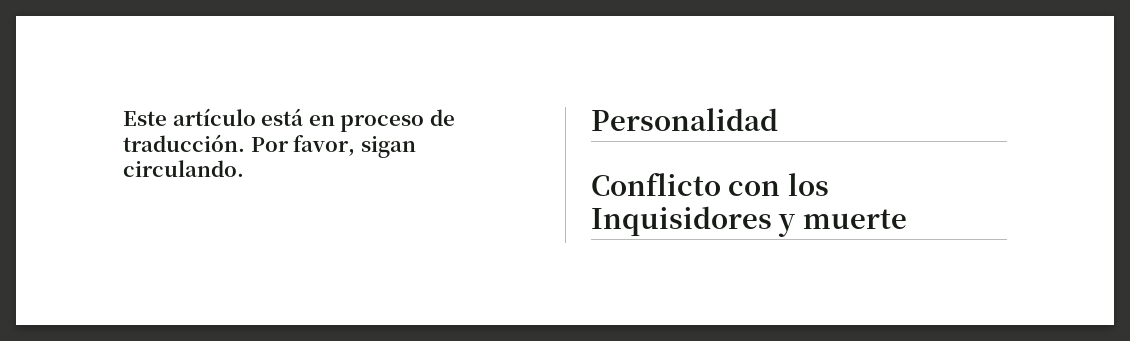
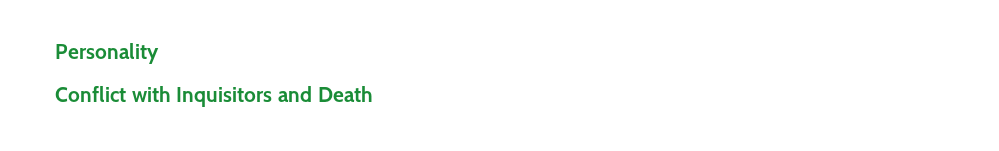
- Este artículo está en proceso de traducción. Por favor, sigan circulando.
- Personalidad
- Conflicto con los Inquisidores y muerte
+ Personality
+ Conflict with Inquisitors and Death

